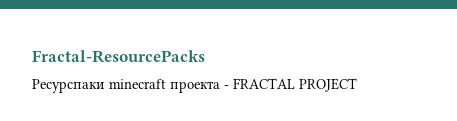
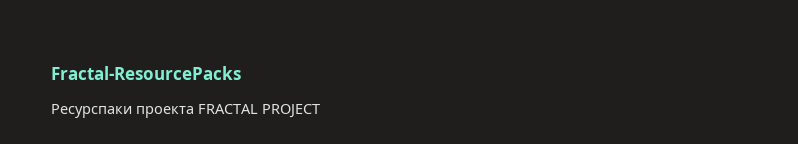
- Ресурспаки minecraft проекта - FRACTAL PROJECT
+ Ресурспаки проекта FRACTAL PROJECT

